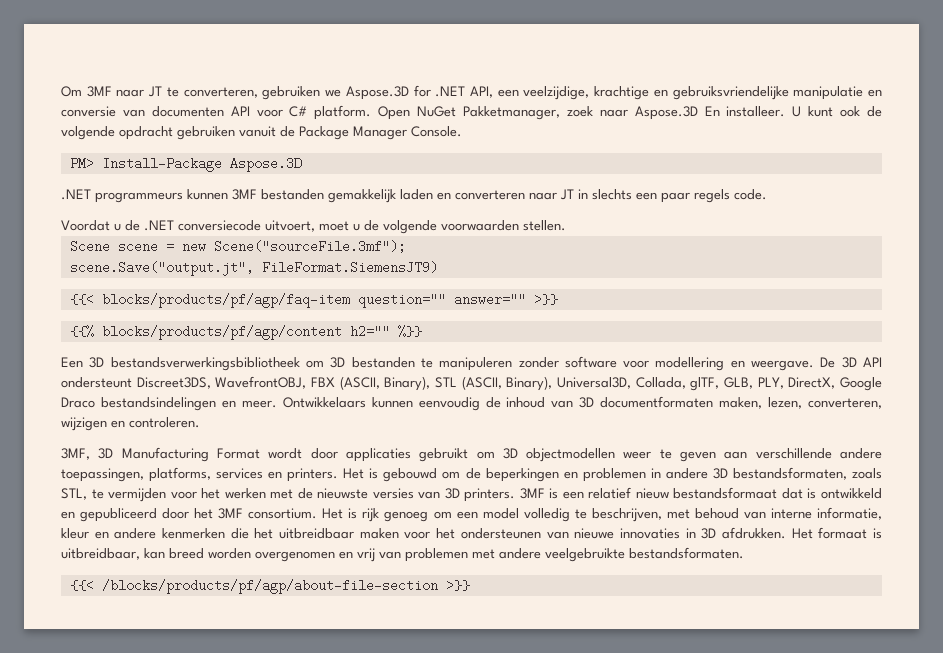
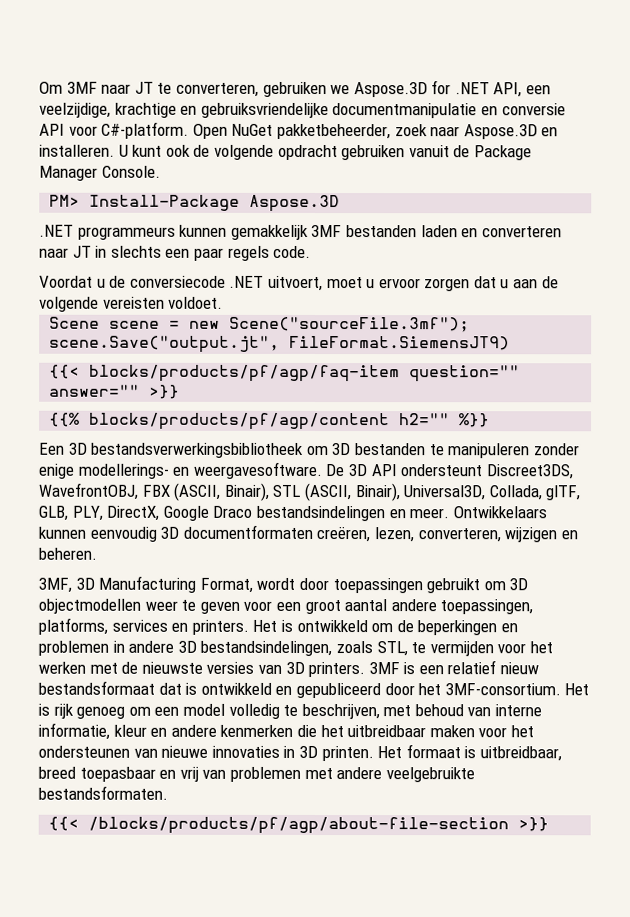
- Om 3MF naar JT te converteren, gebruiken we Aspose.3D for .NET API, een veelzijdige, krachtige en gebruiksvriendelijke manipulatie en conversie van documenten API voor C# platform.
+ Om 3MF naar JT te converteren, gebruiken we Aspose.3D for .NET API, een veelzijdige, krachtige en gebruiksvriendelijke documentmanipulatie en conversie API voor C#-platform.
- Open NuGet Pakketmanager, zoek naar Aspose.3D En installeer.
+ Open NuGet pakketbeheerder, zoek naar Aspose.3D en installeren.
- .NET programmeurs kunnen 3MF bestanden gemakkelijk laden en converteren naar JT in slechts een paar regels code.
+ .NET programmeurs kunnen gemakkelijk 3MF bestanden laden en converteren naar JT in slechts een paar regels code.
- Voordat u de .NET conversiecode uitvoert, moet u de volgende voorwaarden stellen.
+ Voordat u de conversiecode .NET uitvoert, moet u ervoor zorgen dat u aan de volgende vereisten voldoet.
- Een 3D bestandsverwerkingsbibliotheek om 3D bestanden te manipuleren zonder software voor modellering en weergave.
+ Een 3D bestandsverwerkingsbibliotheek om 3D bestanden te manipuleren zonder enige modellerings- en weergavesoftware.
- De 3D API ondersteunt Discreet3DS, WavefrontOBJ, FBX (ASCII, Binary), STL (ASCII, Binary), Universal3D, Collada, glTF, GLB, PLY, DirectX, Google Draco bestandsindelingen en meer.
+ De 3D API ondersteunt Discreet3DS, WavefrontOBJ, FBX (ASCII, Binair), STL (ASCII, Binair), Universal3D, Collada, glTF, GLB, PLY, DirectX, Google Draco bestandsindelingen en meer.
- Ontwikkelaars kunnen eenvoudig de inhoud van 3D documentformaten maken, lezen, converteren, wijzigen en controleren.
+ Ontwikkelaars kunnen eenvoudig 3D documentformaten creëren, lezen, converteren, wijzigen en beheren.
- 3MF, 3D Manufacturing Format wordt door applicaties gebruikt om 3D objectmodellen weer te geven aan verschillende andere toepassingen, platforms, services en printers.
+ 3MF, 3D Manufacturing Format, wordt door toepassingen gebruikt om 3D objectmodellen weer te geven voor een groot aantal andere toepassingen, platforms, services en printers.
- Het is gebouwd om de beperkingen en problemen in andere 3D bestandsformaten, zoals STL, te vermijden voor het werken met de nieuwste versies van 3D printers.
+ Het is ontwikkeld om de beperkingen en problemen in andere 3D bestandsindelingen, zoals STL, te vermijden voor het werken met de nieuwste versies van 3D printers.
- 3MF is een relatief nieuw bestandsformaat dat is ontwikkeld en gepubliceerd door het 3MF consortium.
+ 3MF is een relatief nieuw bestandsformaat dat is ontwikkeld en gepubliceerd door het 3MF-consortium.
- Het is rijk genoeg om een model volledig te beschrijven, met behoud van interne informatie, kleur en andere kenmerken die het uitbreidbaar maken voor het ondersteunen van nieuwe innovaties in 3D afdrukken.
+ Het is rijk genoeg om een model volledig te beschrijven, met behoud van interne informatie, kleur en andere kenmerken die het uitbreidbaar maken voor het ondersteunen van nieuwe innovaties in 3D printen.
- Het formaat is uitbreidbaar, kan breed worden overgenomen en vrij van problemen met andere veelgebruikte bestandsformaten.
+ Het formaat is uitbreidbaar, breed toepasbaar en vrij van problemen met andere veelgebruikte bestandsformaten.

